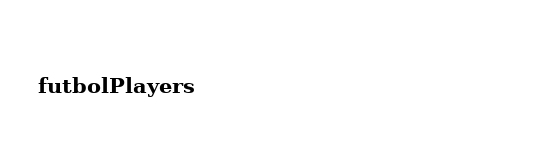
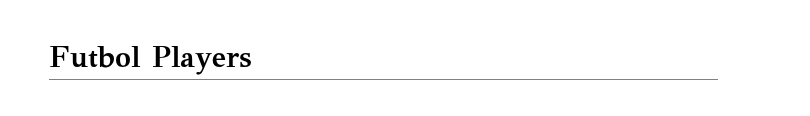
- futbolPlayers
+ Futbol Players

